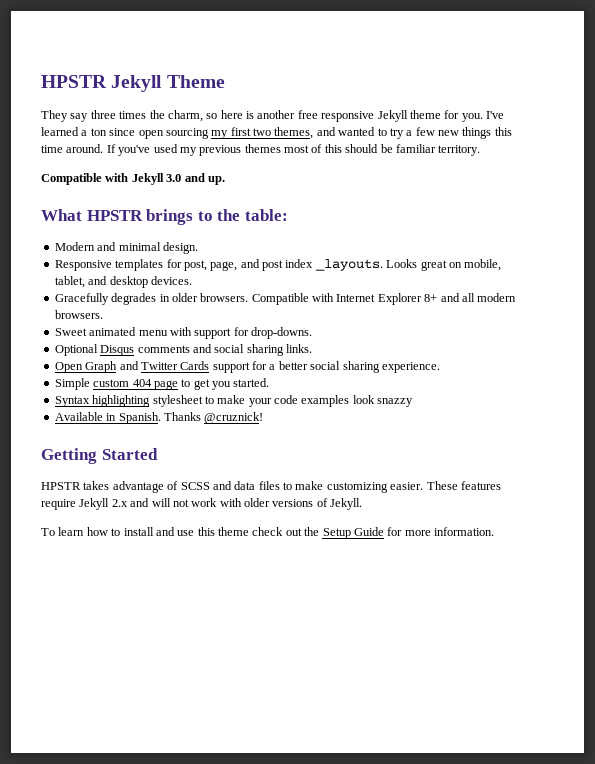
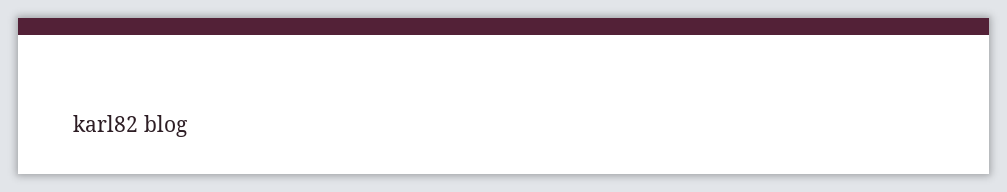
- HPSTR Jekyll Theme
- They say three times the charm, so here is another free responsive Jekyll theme for you. I've learned a ton since open sourcing my first two themes, and wanted to try a few new things this time around. If you've used my previous themes most of this should be familiar territory.
- Compatible with Jekyll 3.0 and up.
- What HPSTR brings to the table:
- Modern and minimal design.
- Responsive templates for post, page, and post index _layouts. Looks great on mobile, tablet, and desktop devices.
- Gracefully degrades in older browsers. Compatible with Internet Explorer 8+ and all modern browsers.
- Sweet animated menu with support for drop-downs.
- Optional Disqus comments and social sharing links.
- Open Graph and Twitter Cards support for a better social sharing experience.
- Simple custom 404 page to get you started.
- Syntax highlighting stylesheet to make your code examples look snazzy
- Available in Spanish. Thanks @cruznick!
- Getting Started
- HPSTR takes advantage of SCSS and data files to make customizing easier. These features require Jekyll 2.x and will not work with older versions of Jekyll.
- To learn how to install and use this theme check out the Setup Guide for more information.
+ karl82 blog

